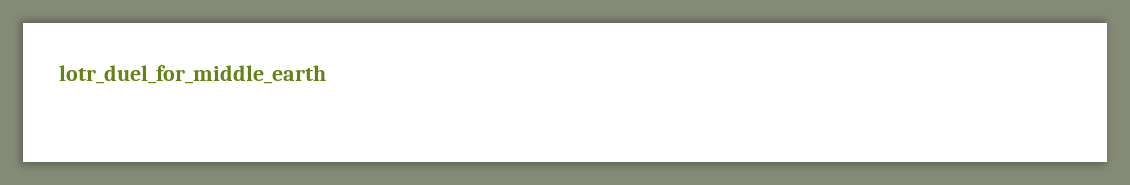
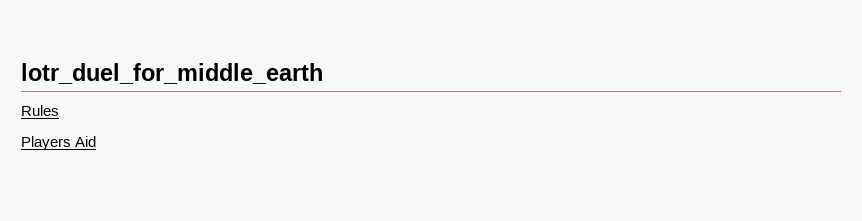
+ Rules
+ Players Aid

